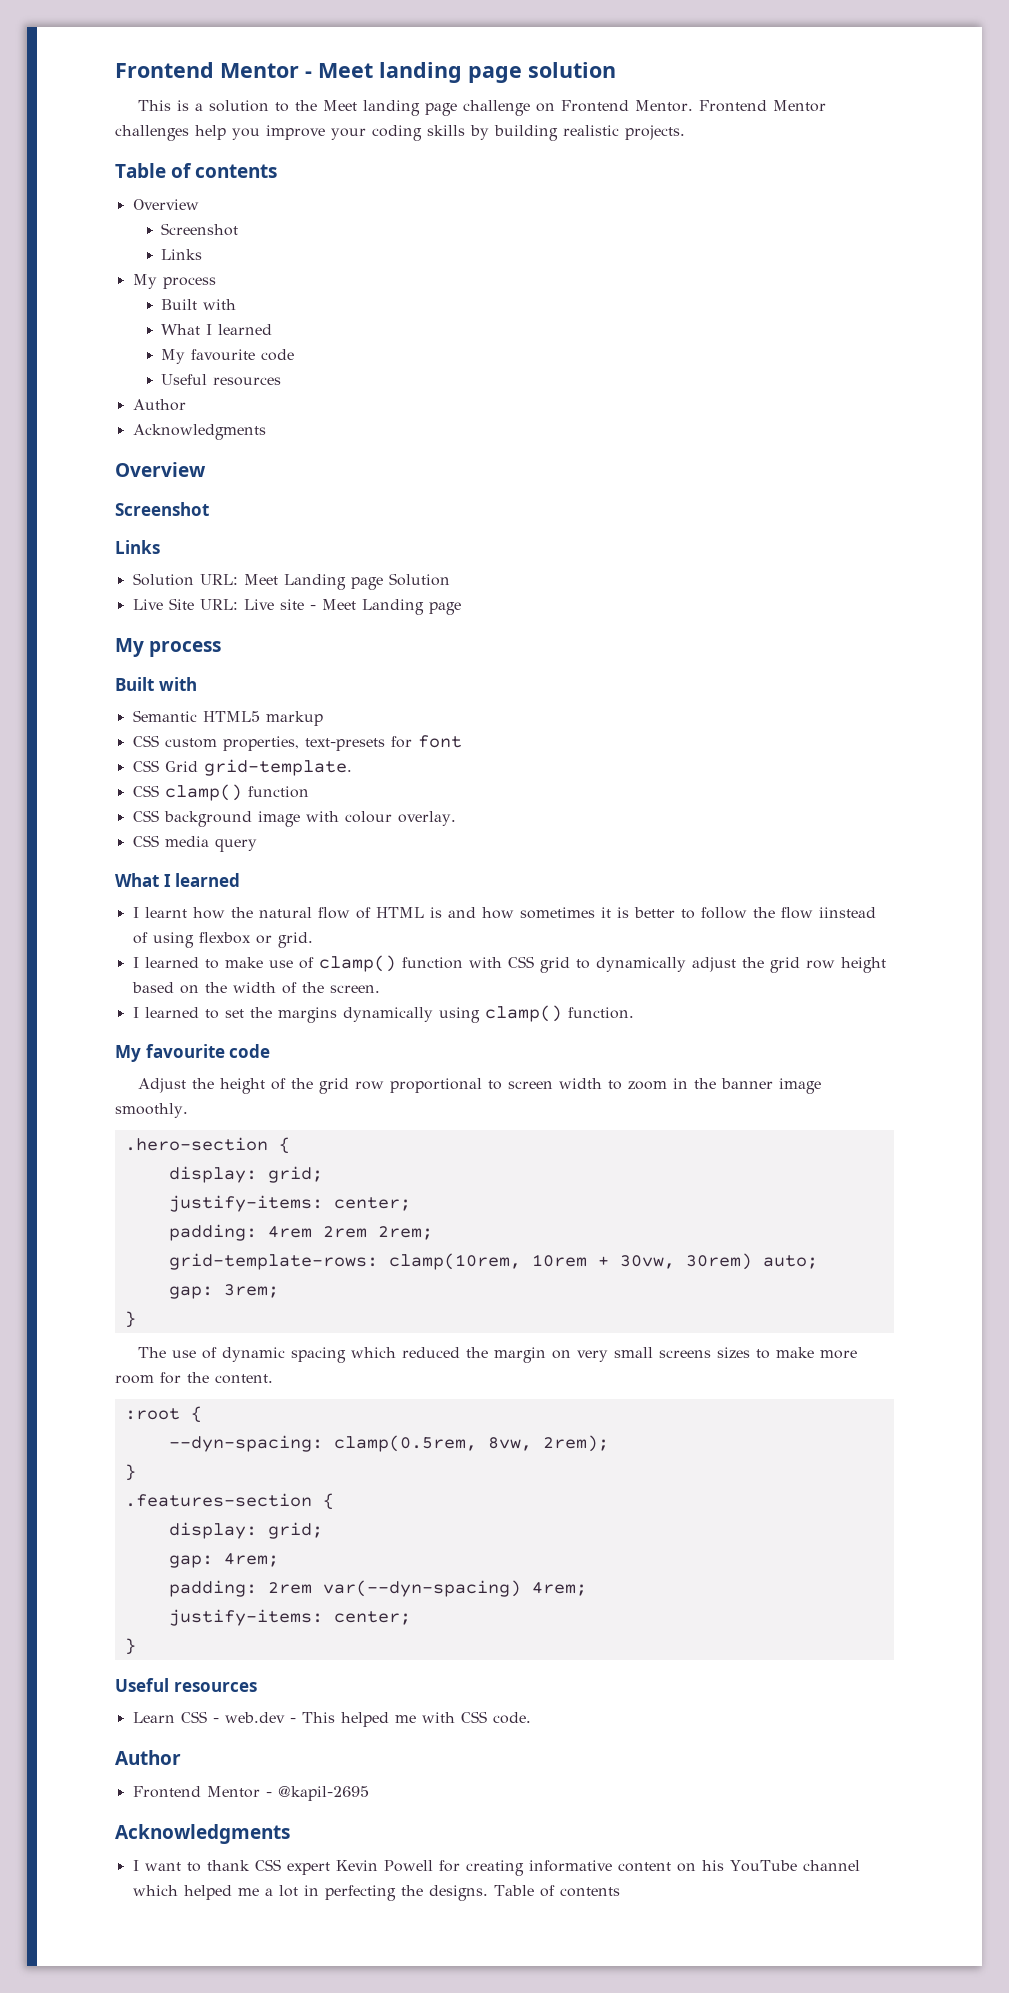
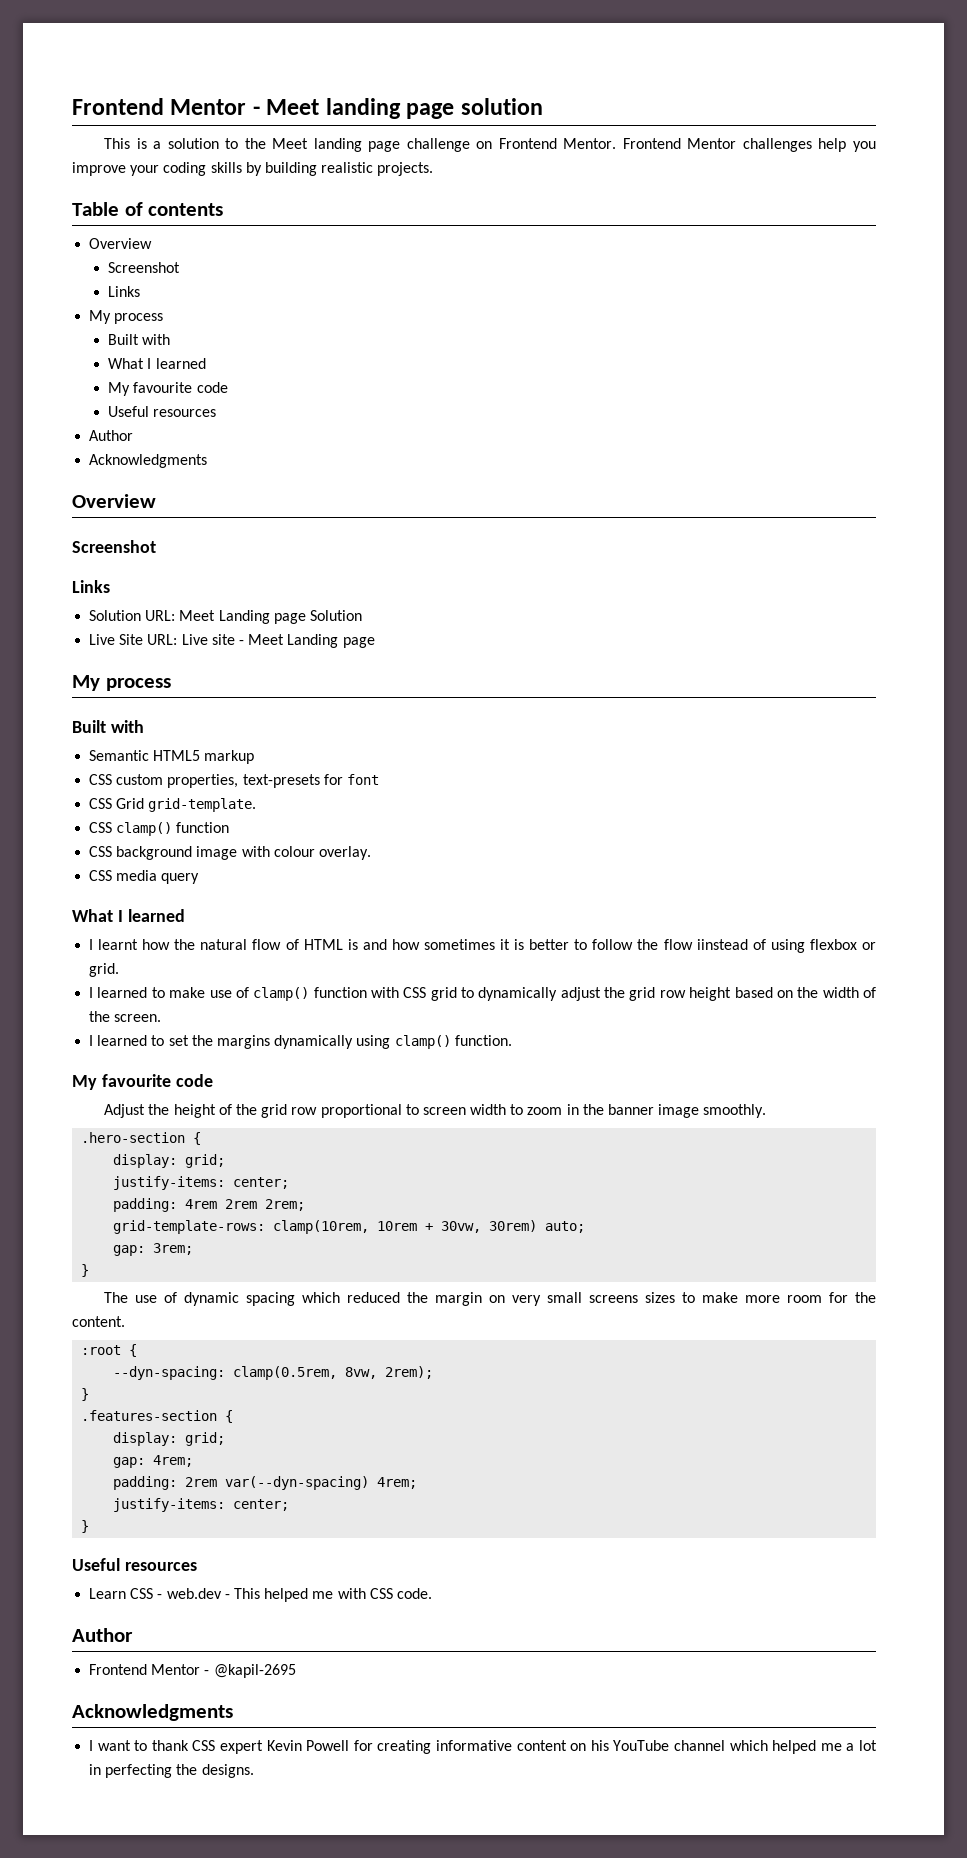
- I want to thank CSS expert Kevin Powell for creating informative content on his YouTube channel which helped me a lot in perfecting the designs. Table of contents
+ I want to thank CSS expert Kevin Powell for creating informative content on his YouTube channel which helped me a lot in perfecting the designs.

